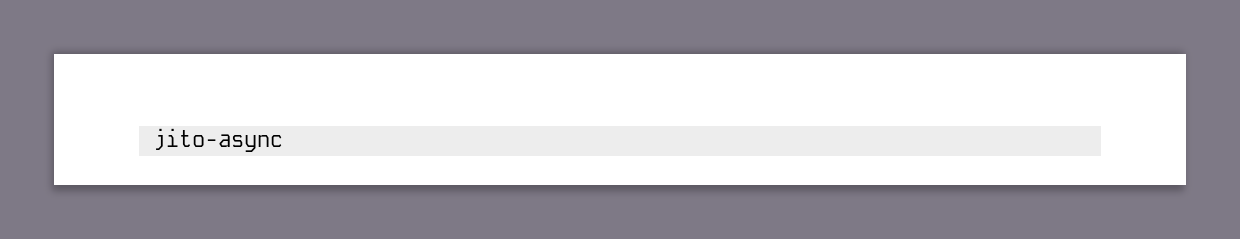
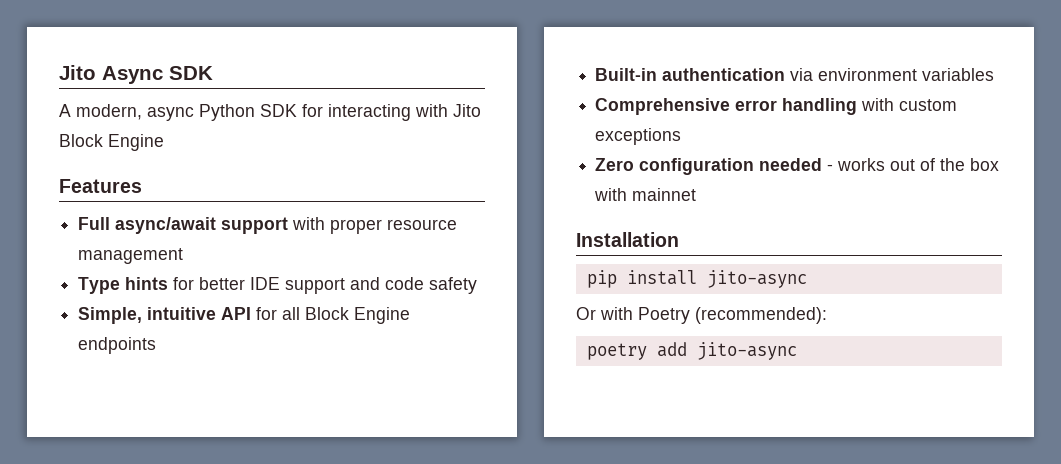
- jito-async
+ Jito Async SDK
+ A modern, async Python SDK for interacting with Jito Block Engine
+ Features
+ Full async/await support with proper resource management
+ Type hints for better IDE support and code safety
+ Simple, intuitive API for all Block Engine endpoints
+ Built-in authentication via environment variables
+ Comprehensive error handling with custom exceptions
+ Zero configuration needed - works out of the box with mainnet
+ Installation
+ pip install jito-async
+ Or with Poetry (recommended):
+ poetry add jito-async

